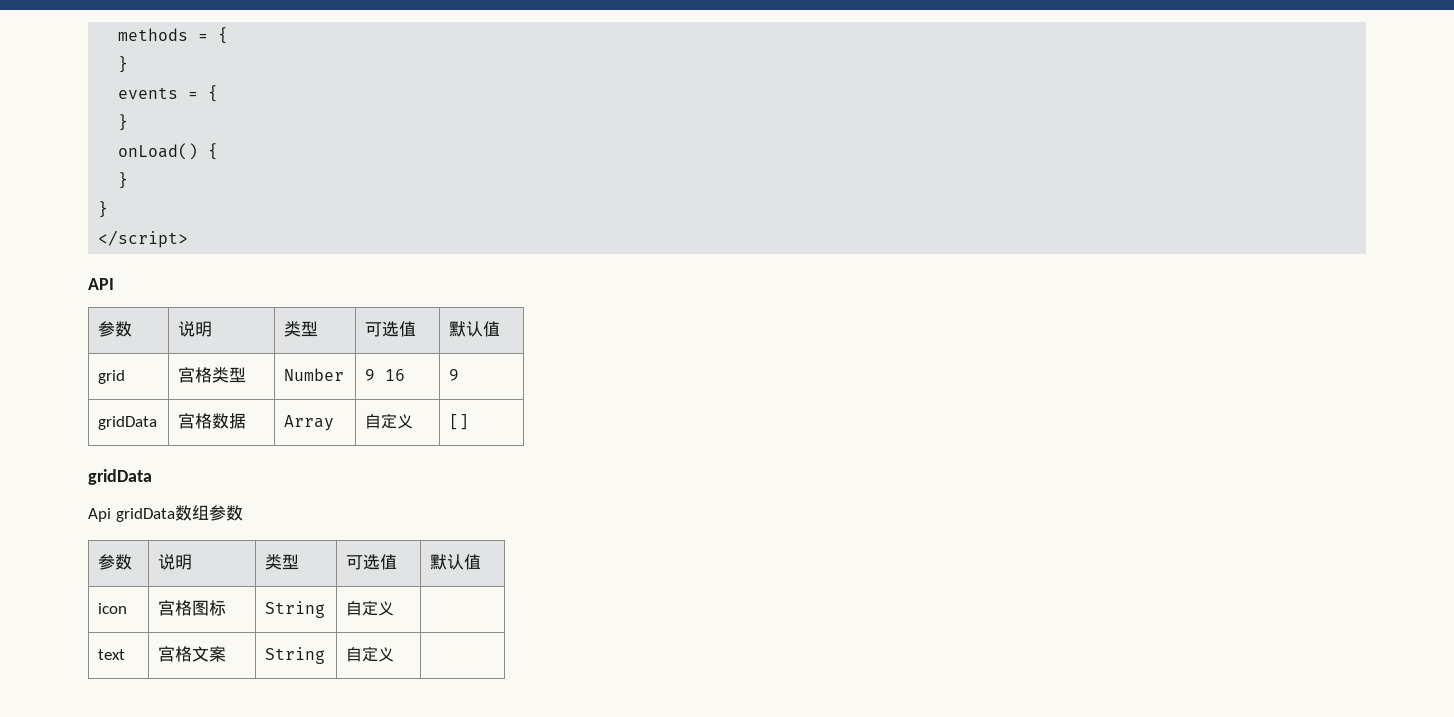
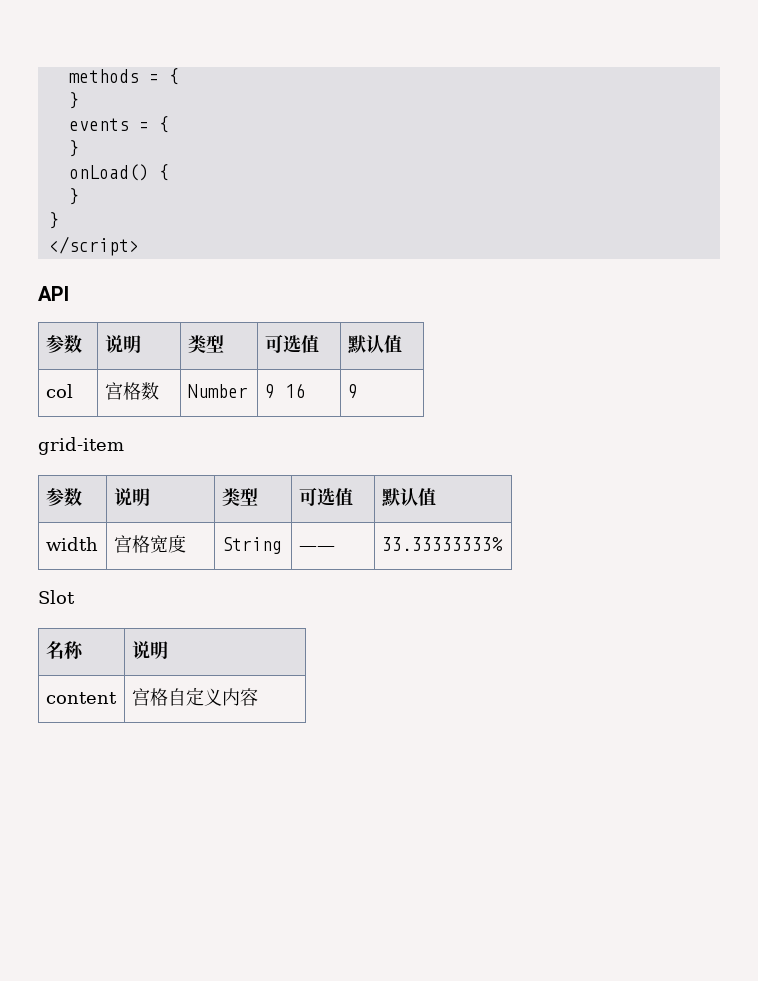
- grid | 宫格类型 | Number | 9 16 | 9
+ col | 宫格数 | Number | 9 16 | 9
- gridData | 宫格数据 | Array | 自定义 | []
- gridData
- Api gridData数组参数
+ grid-item
  参数 | 说明 | 类型 | 可选值 | 默认值
- icon | 宫格图标 | String | 自定义 |
- text | 宫格文案 | String | 自定义 |
+ width | 宫格宽度 | String | —— | 33.33333333%
+ Slot
+ 名称 | 说明
+ content | 宫格自定义内容

